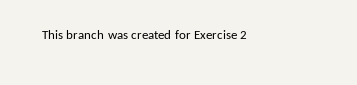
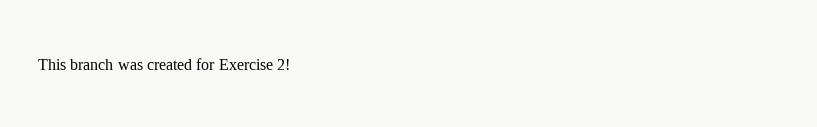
- This branch was created for Exercise 2
+ This branch was created for Exercise 2!

